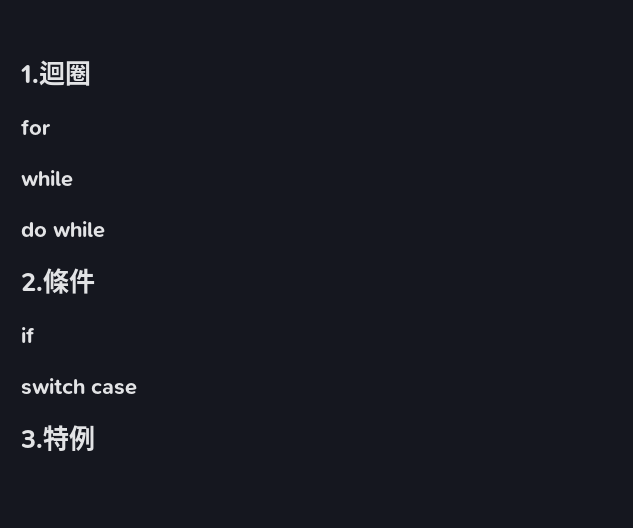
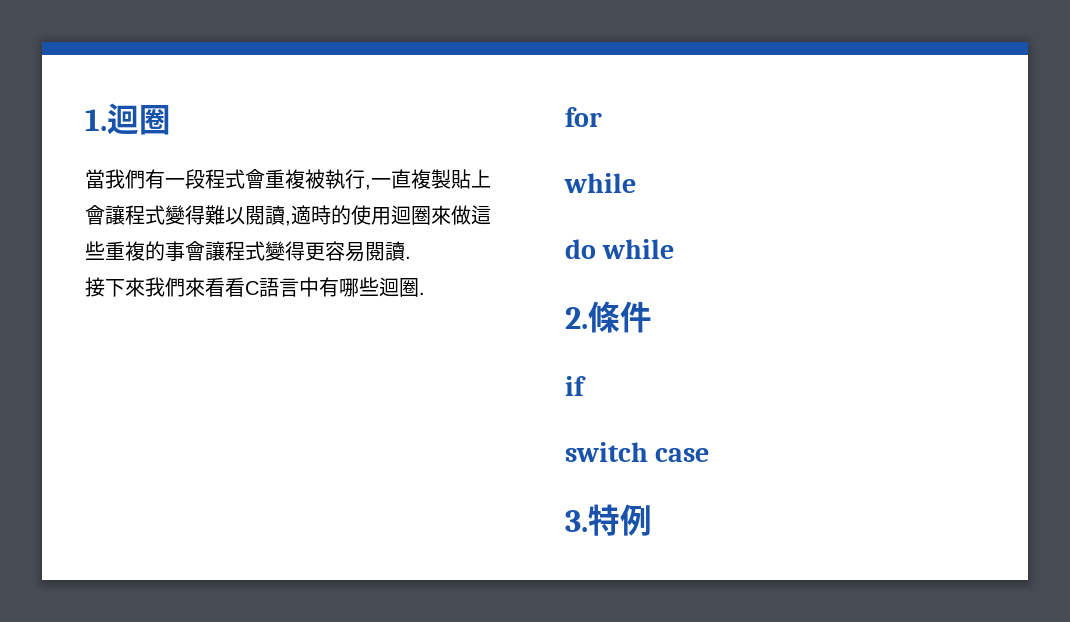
+ 當我們有一段程式會重複被執行,一直複製貼上會讓程式變得難以閱讀,適時的使用迴圈來做這些重複的事會讓程式變得更容易閱讀.
+ 接下來我們來看看C語言中有哪些迴圈.

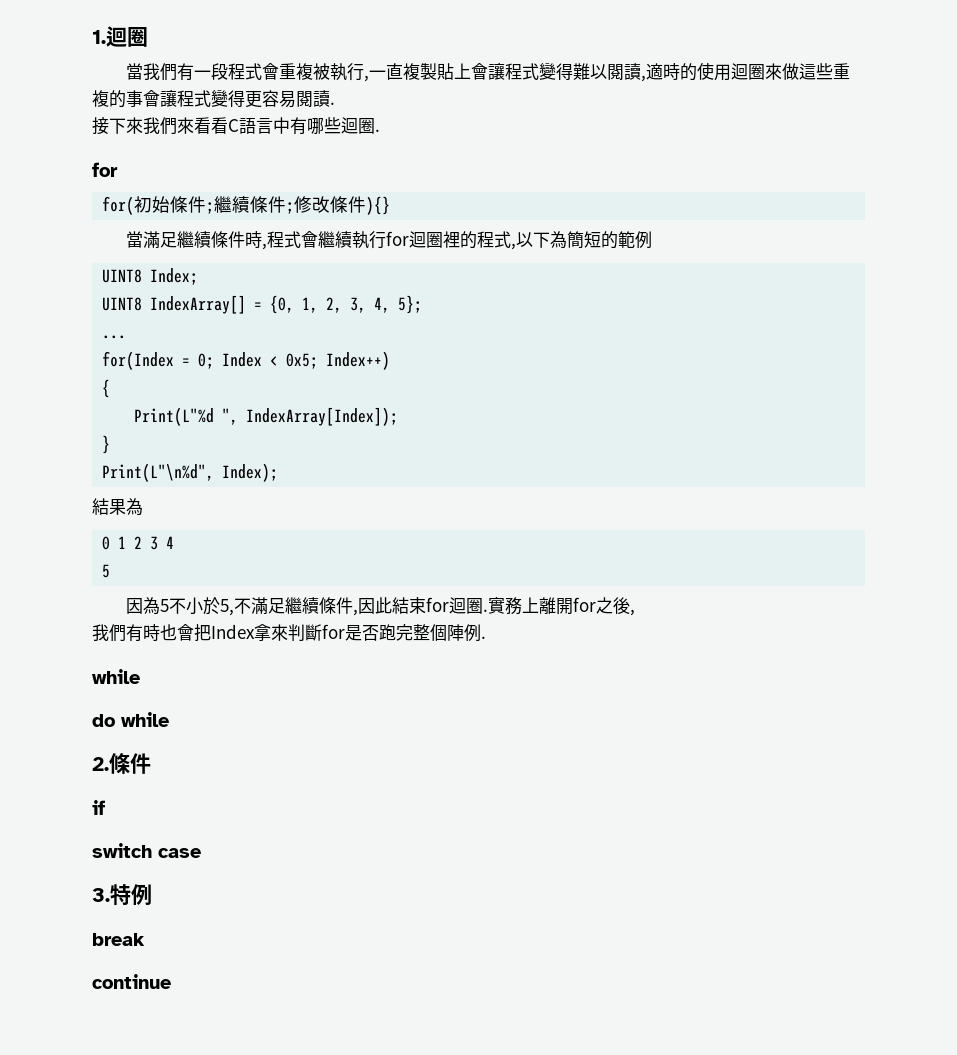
+ for(初始條件;繼續條件;修改條件){}
+ 當滿足繼續條件時,程式會繼續執行for迴圈裡的程式,以下為簡短的範例
+ UINT8 Index;
+ UINT8 IndexArray[] = {0, 1, 2, 3, 4, 5};
+ ...
+ for(Index = 0; Index < 0x5; Index++)
+ {
+ Print(L"%d ", IndexArray[Index]);
+ }
+ Print(L"\n%d", Index);
+ 結果為
+ 0 1 2 3 4
+ 5
+ 因為5不小於5,不滿足繼續條件,因此結束for迴圈.實務上離開for之後,
+ 我們有時也會把Index拿來判斷for是否跑完整個陣例.
+ break
+ continue

